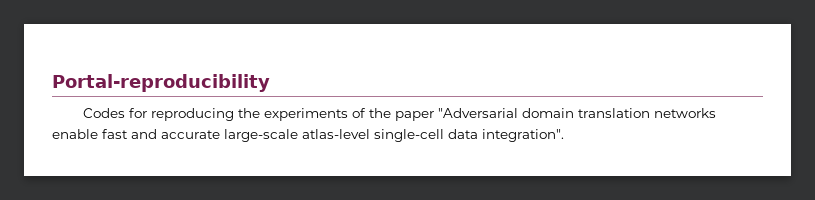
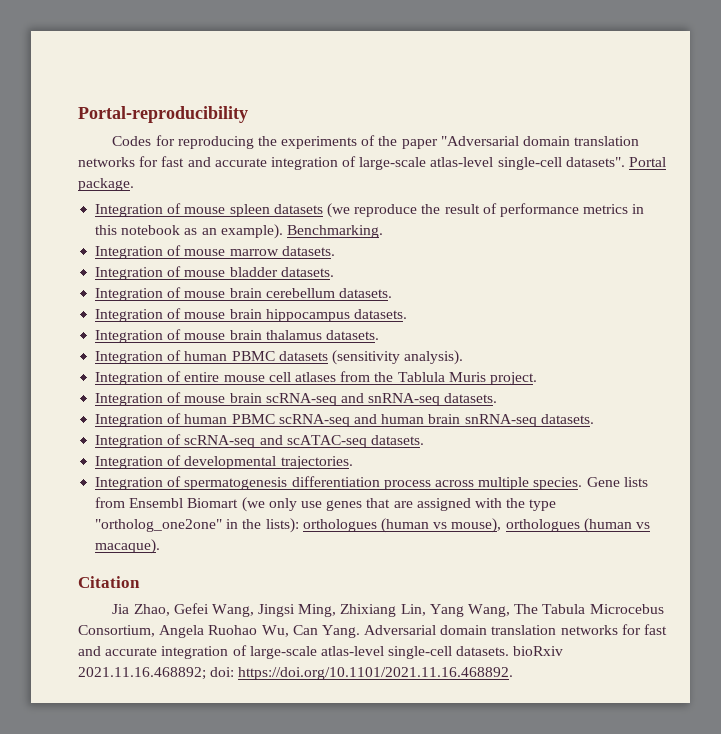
- Codes for reproducing the experiments of the paper "Adversarial domain translation networks enable fast and accurate large-scale atlas-level single-cell data integration".
+ Codes for reproducing the experiments of the paper "Adversarial domain translation networks for fast and accurate integration of large-scale atlas-level single-cell datasets". Portal package.
+ Integration of mouse spleen datasets (we reproduce the result of performance metrics in this notebook as an example). Benchmarking.
+ Integration of mouse marrow datasets.
+ Integration of mouse bladder datasets.
+ Integration of mouse brain cerebellum datasets.
+ Integration of mouse brain hippocampus datasets.
+ Integration of mouse brain thalamus datasets.
+ Integration of human PBMC datasets (sensitivity analysis).
+ Integration of entire mouse cell atlases from the Tablula Muris project.
+ Integration of mouse brain scRNA-seq and snRNA-seq datasets.
+ Integration of human PBMC scRNA-seq and human brain snRNA-seq datasets.
+ Integration of scRNA-seq and scATAC-seq datasets.
+ Integration of developmental trajectories.
+ Integration of spermatogenesis differentiation process across multiple species. Gene lists from Ensembl Biomart (we only use genes that are assigned with the type "ortholog_one2one" in the lists): orthologues (human vs mouse), orthologues (human vs macaque).
+ Citation
+ Jia Zhao, Gefei Wang, Jingsi Ming, Zhixiang Lin, Yang Wang, The Tabula Microcebus Consortium, Angela Ruohao Wu, Can Yang. Adversarial domain translation networks for fast and accurate integration of large-scale atlas-level single-cell datasets. bioRxiv 2021.11.16.468892; doi: https://doi.org/10.1101/2021.11.16.468892.

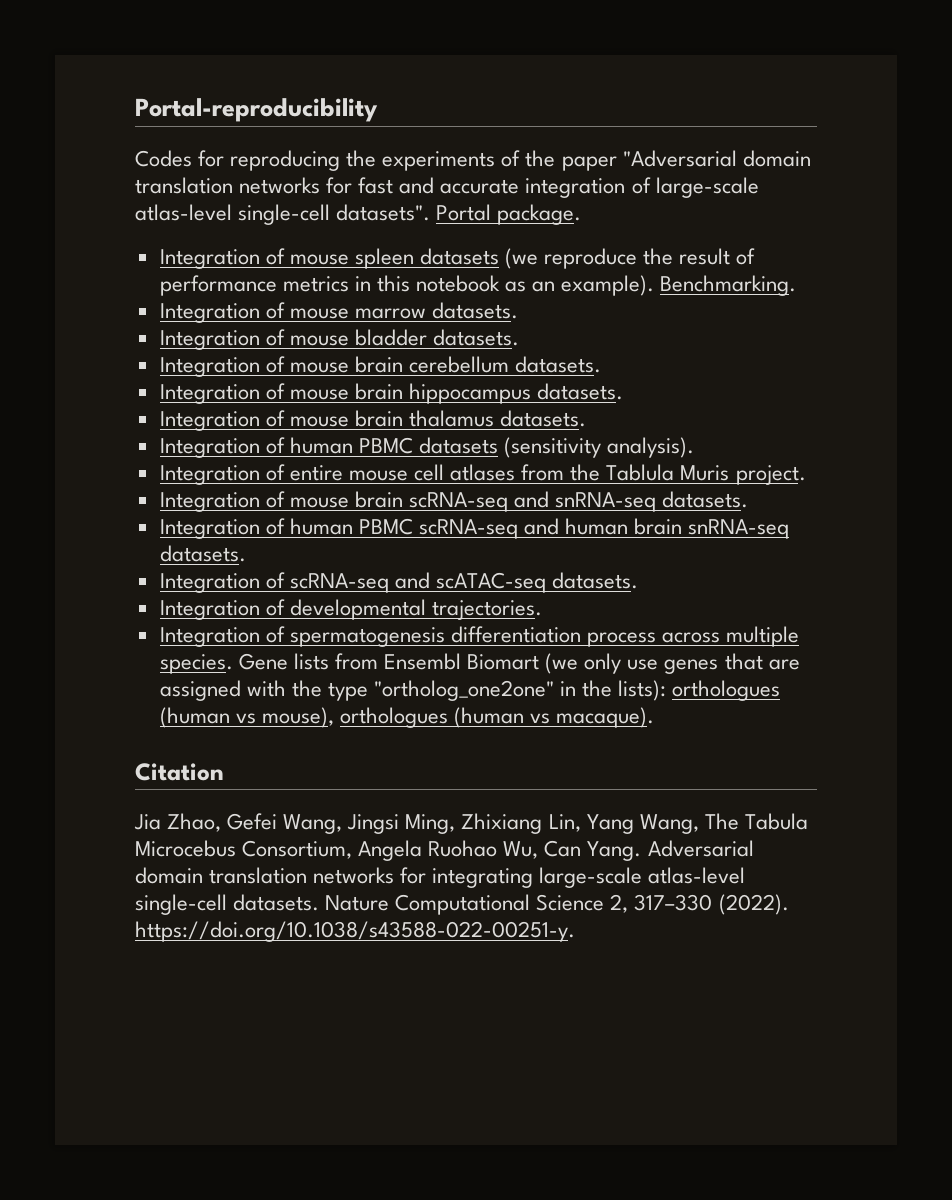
- Adversarial domain translation networks for fast and accurate integration of large-scale atlas-level single-cell datasets. bioRxiv 2021.11.16.468892; doi: https://doi.org/10.1101/2021.11.16.468892.
+ Adversarial domain translation networks for integrating large-scale atlas-level single-cell datasets. Nature Computational Science 2, 317–330 (2022). https://doi.org/10.1038/s43588-022-00251-y.

